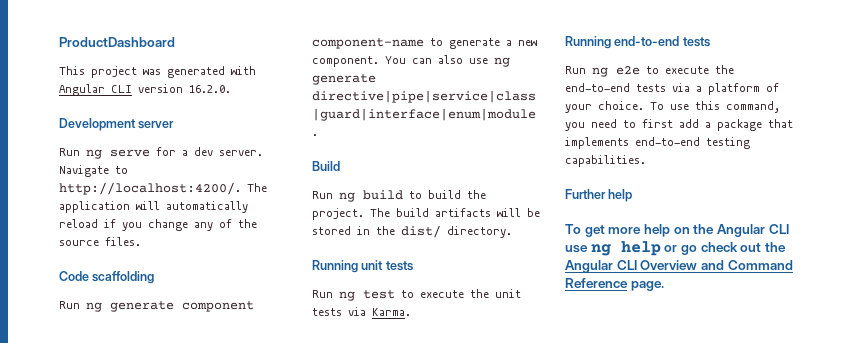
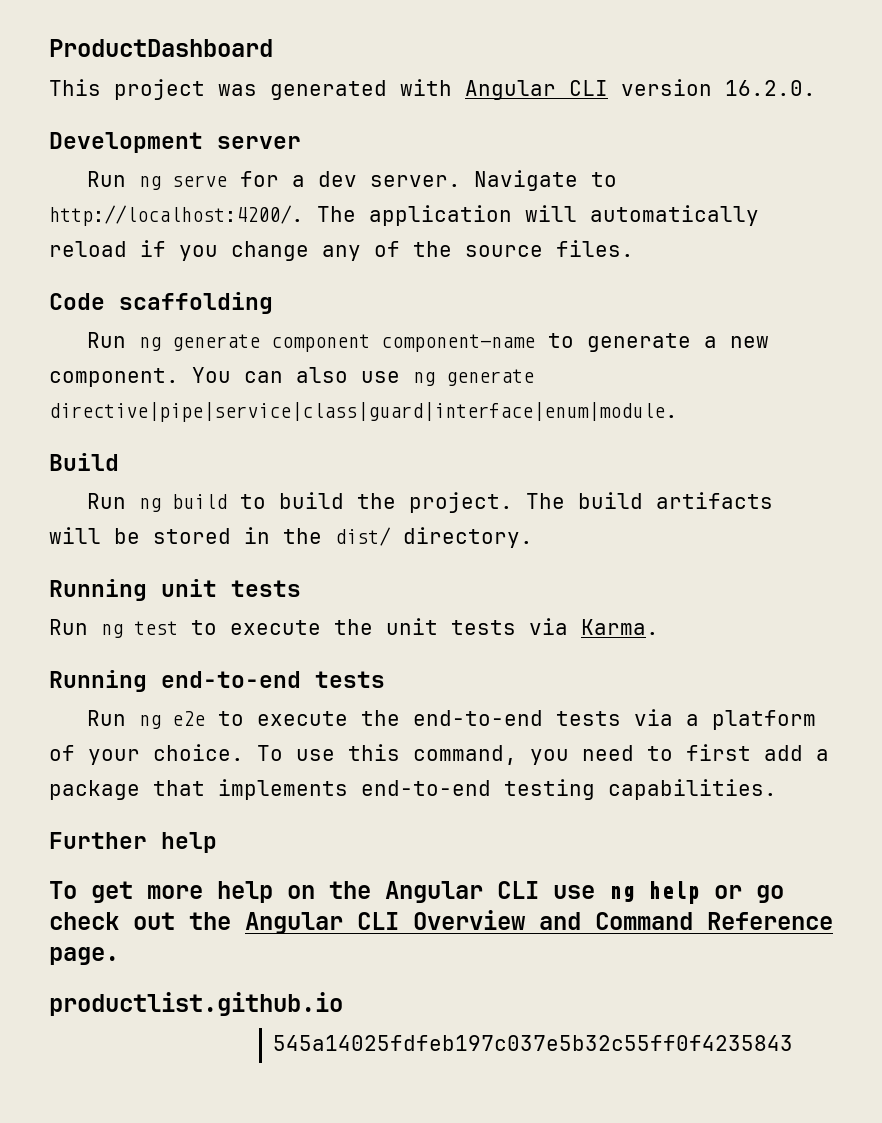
+ productlist.github.io
+ 545a14025fdfeb197c037e5b32c55ff0f4235843

